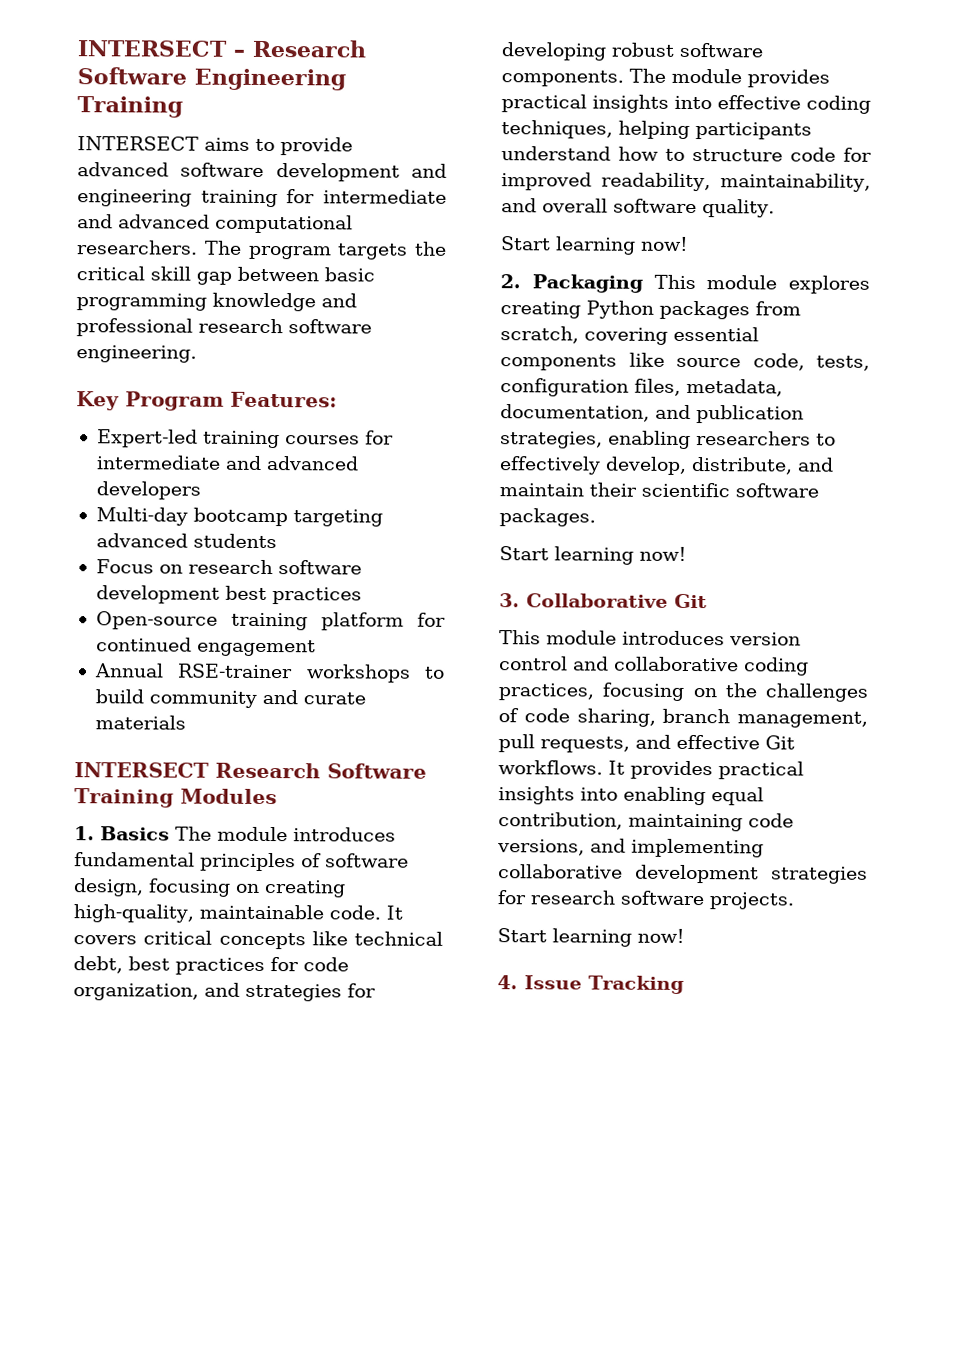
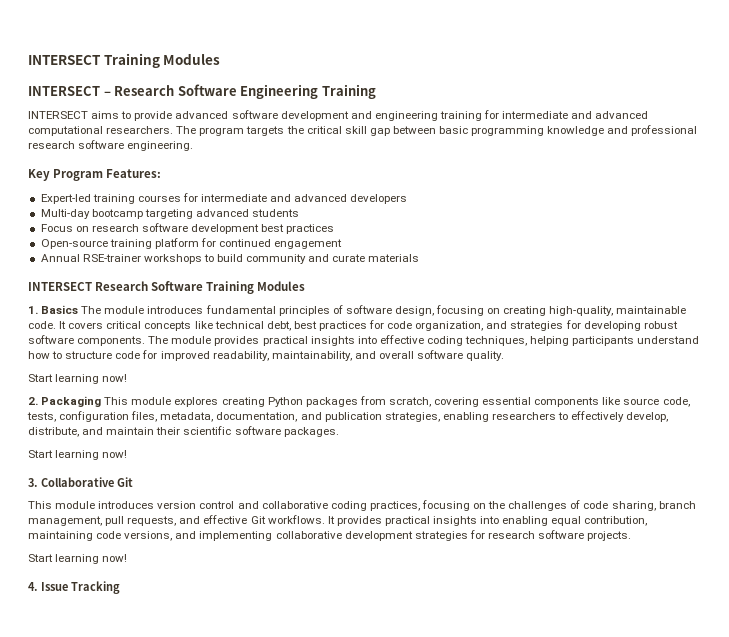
+ INTERSECT Training Modules

